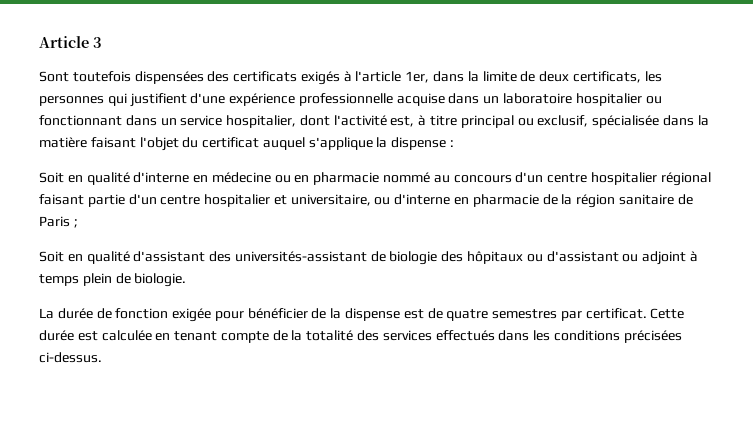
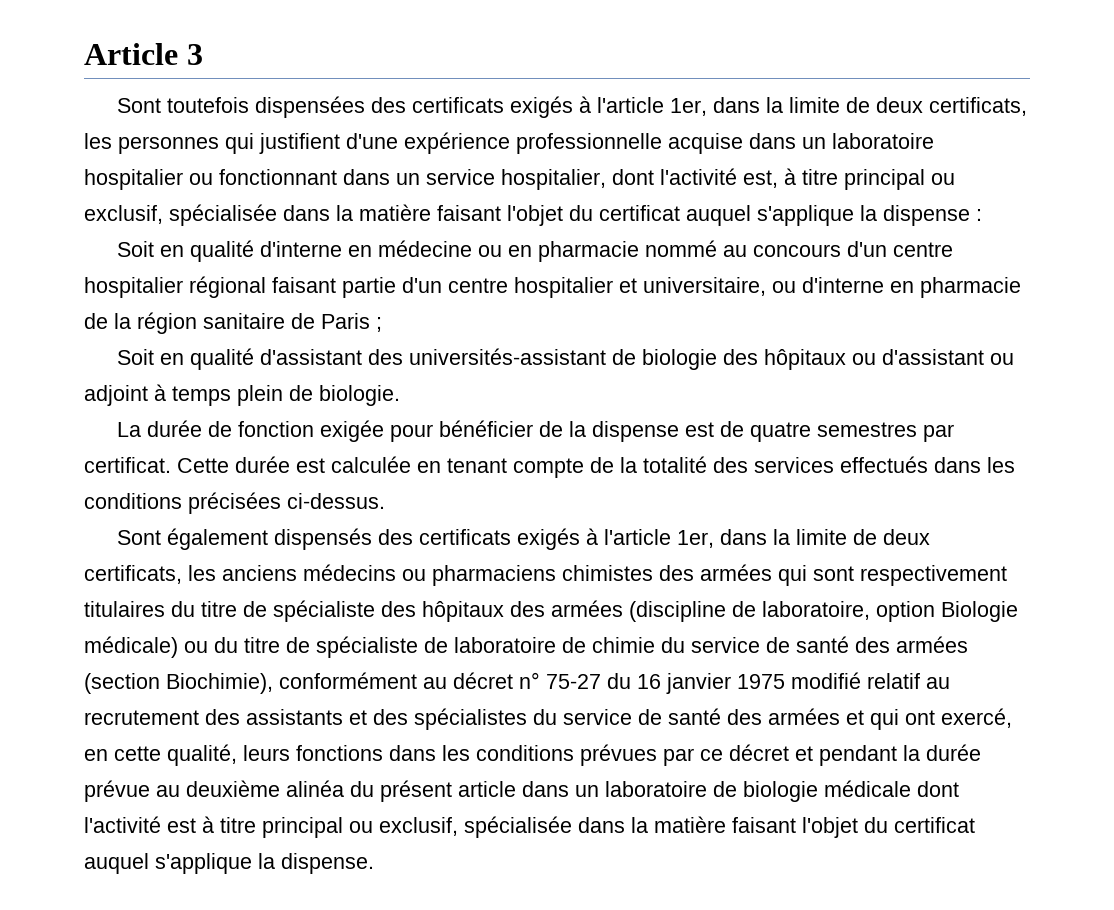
+ Sont également dispensés des certificats exigés à l'article 1er, dans la limite de deux certificats, les anciens médecins ou pharmaciens chimistes des armées qui sont respectivement titulaires du titre de spécialiste des hôpitaux des armées (discipline de laboratoire, option Biologie médicale) ou du titre de spécialiste de laboratoire de chimie du service de santé des armées (section Biochimie), conformément au décret n° 75-27 du 16 janvier 1975 modifié relatif au recrutement des assistants et des spécialistes du service de santé des armées et qui ont exercé, en cette qualité, leurs fonctions dans les conditions prévues par ce décret et pendant la durée prévue au deuxième alinéa du présent article dans un laboratoire de biologie médicale dont l'activité est à titre principal ou exclusif, spécialisée dans la matière faisant l'objet du certificat auquel s'applique la dispense.

